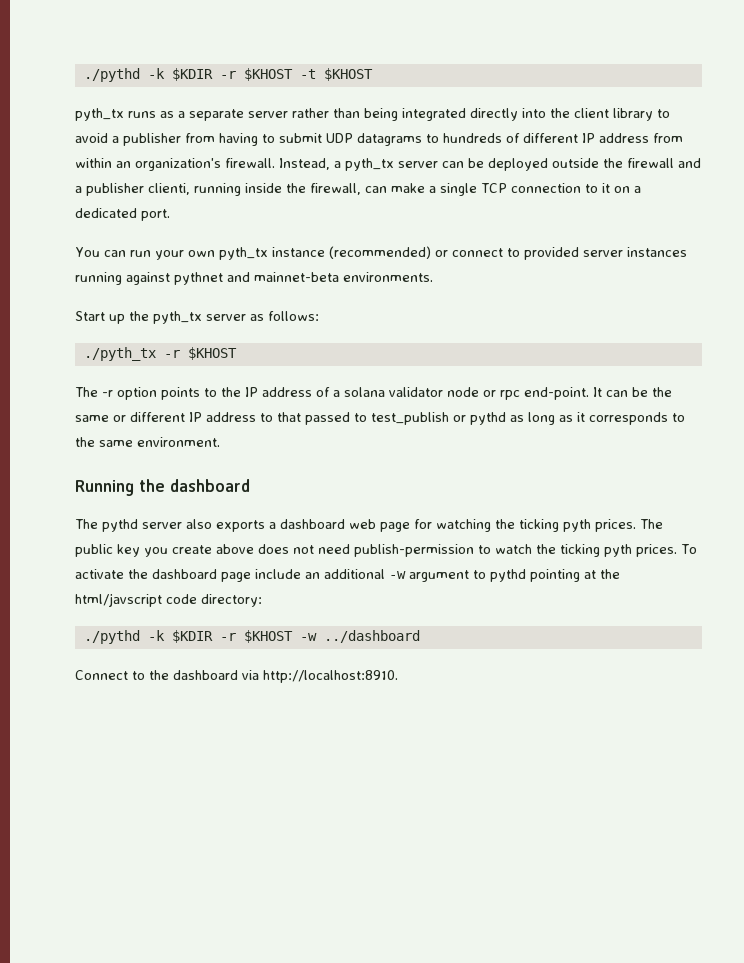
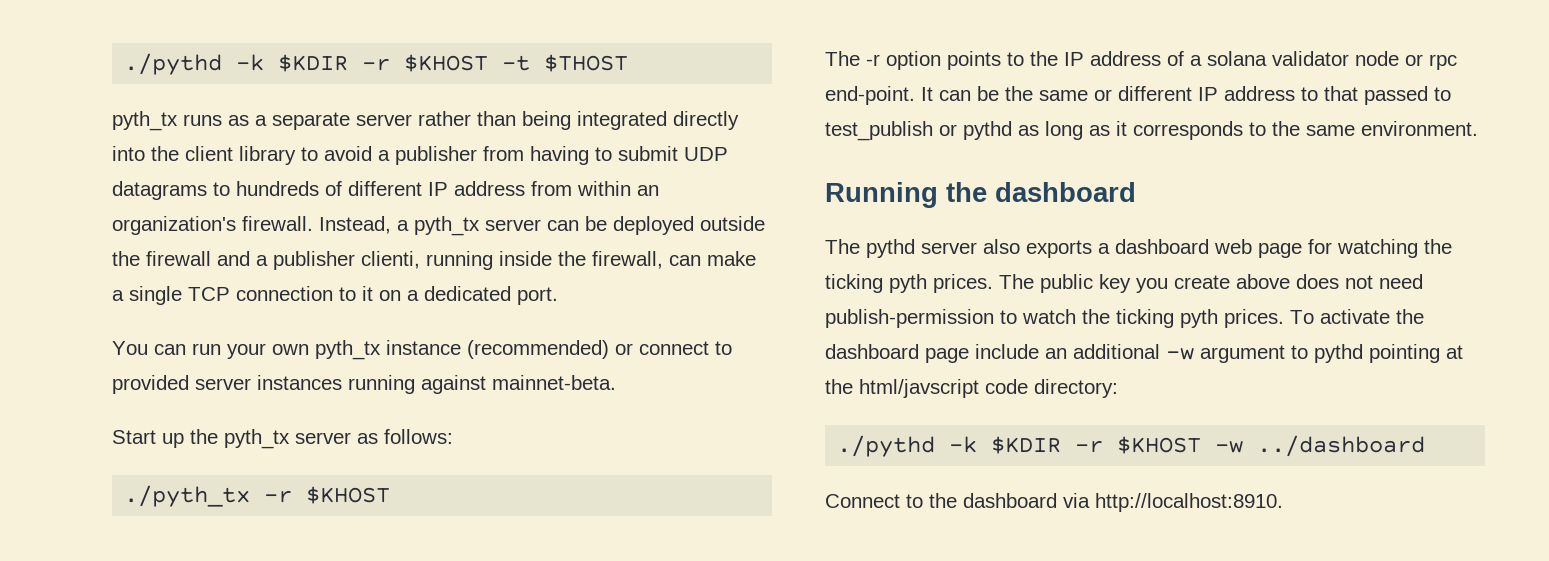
- ./pythd -k $KDIR -r $KHOST -t $KHOST
+ ./pythd -k $KDIR -r $KHOST -t $THOST
- You can run your own pyth_tx instance (recommended) or connect to provided server instances running against pythnet and mainnet-beta environments.
+ You can run your own pyth_tx instance (recommended) or connect to provided server instances running against mainnet-beta.

